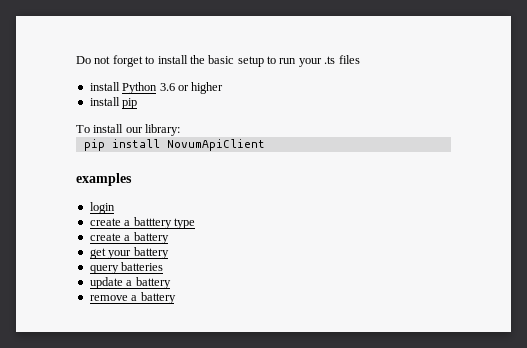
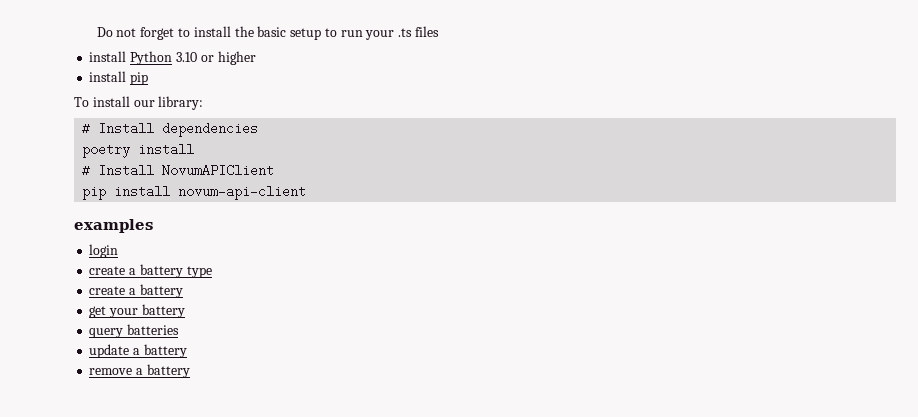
- install Python 3.6 or higher
+ install Python 3.10 or higher
+ # Install dependencies
+ poetry install
+ # Install NovumAPIClient
- pip install NovumApiClient
+ pip install novum-api-client
- create a batttery type
+ create a battery type

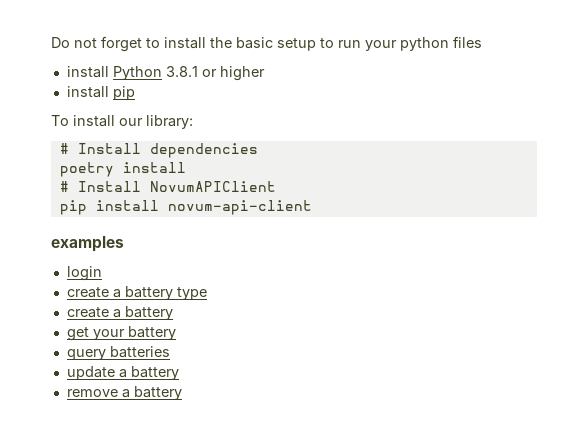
- Do not forget to install the basic setup to run your .ts files
+ Do not forget to install the basic setup to run your python files
- install Python 3.10 or higher
+ install Python 3.8.1 or higher

